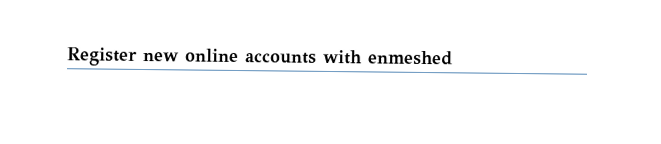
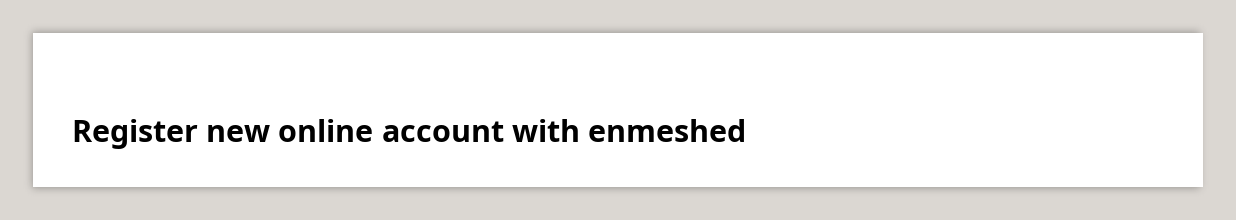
- Register new online accounts with enmeshed
+ Register new online account with enmeshed

